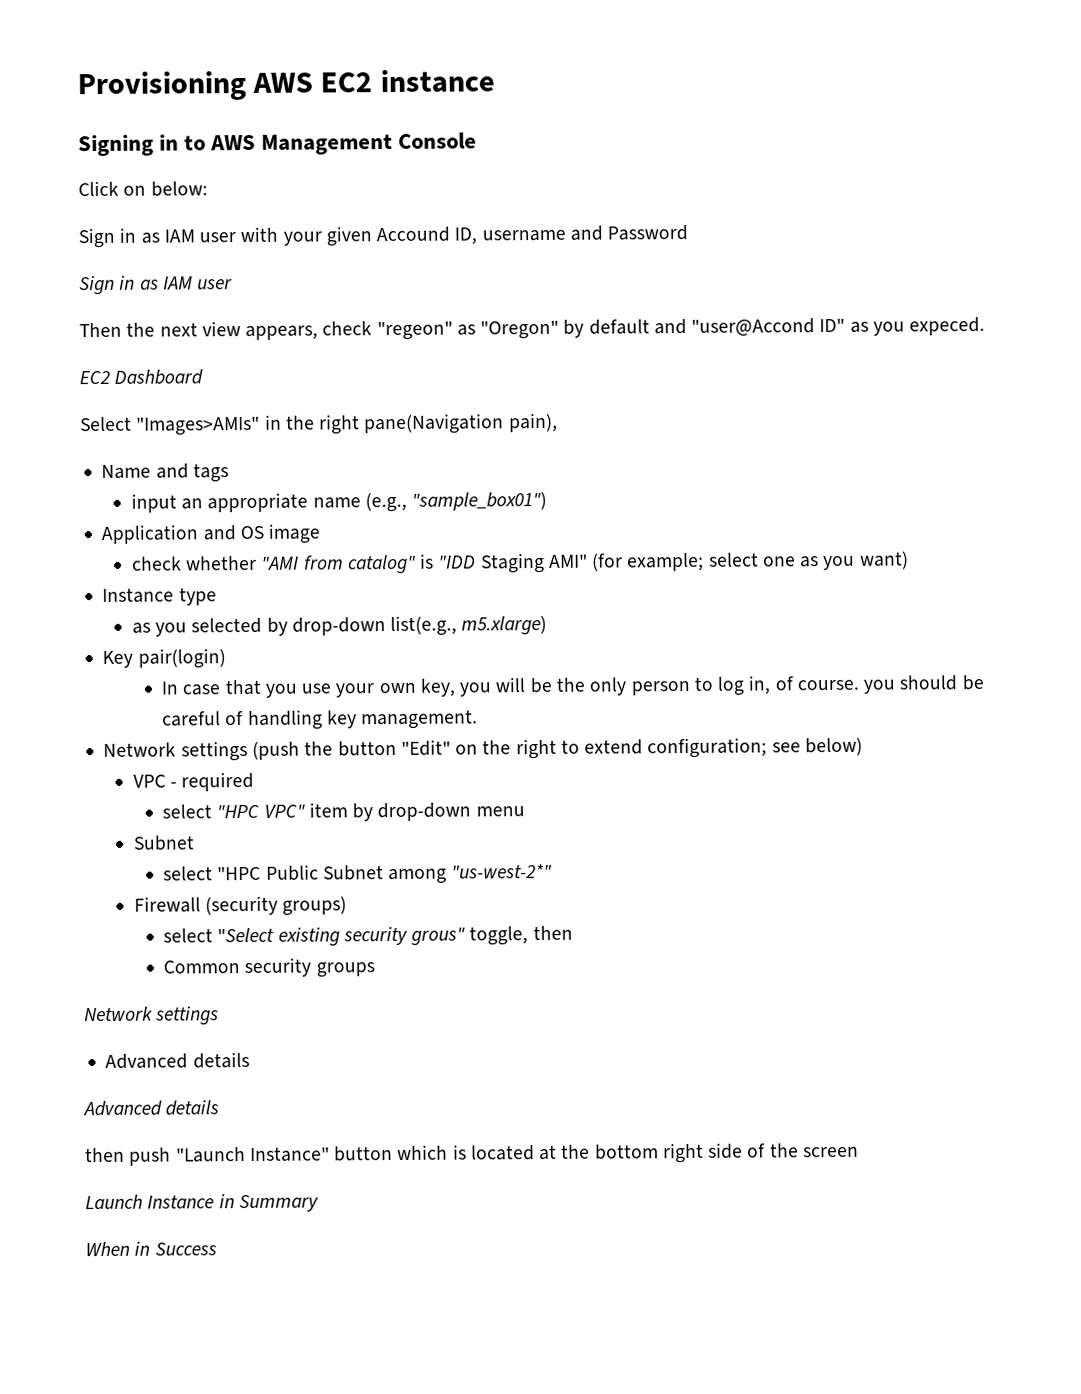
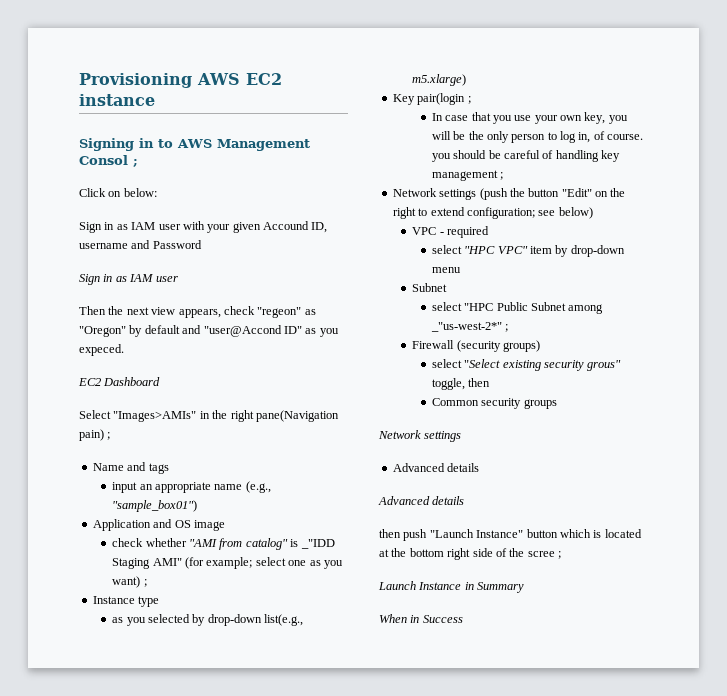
- Signing in to AWS Management Console
+ Signing in to AWS Management Consol ;
- Select "Images>AMIs" in the right pane(Navigation pain),
+ Select "Images>AMIs" in the right pane(Navigation pain) ;
- check whether "AMI from catalog" is "IDD Staging AMI" (for example; select one as you want)
+ check whether "AMI from catalog" is _"IDD Staging AMI" (for example; select one as you want) ;
- Key pair(login)
+ Key pair(login ;
- In case that you use your own key, you will be the only person to log in, of course. you should be careful of handling key management.
+ In case that you use your own key, you will be the only person to log in, of course. you should be careful of handling key management ;
- select "HPC Public Subnet among "us-west-2*"
+ select "HPC Public Subnet among _"us-west-2*" ;
- then push "Launch Instance" button which is located at the bottom right side of the screen
+ then push "Launch Instance" button which is located at the bottom right side of the scree ;

